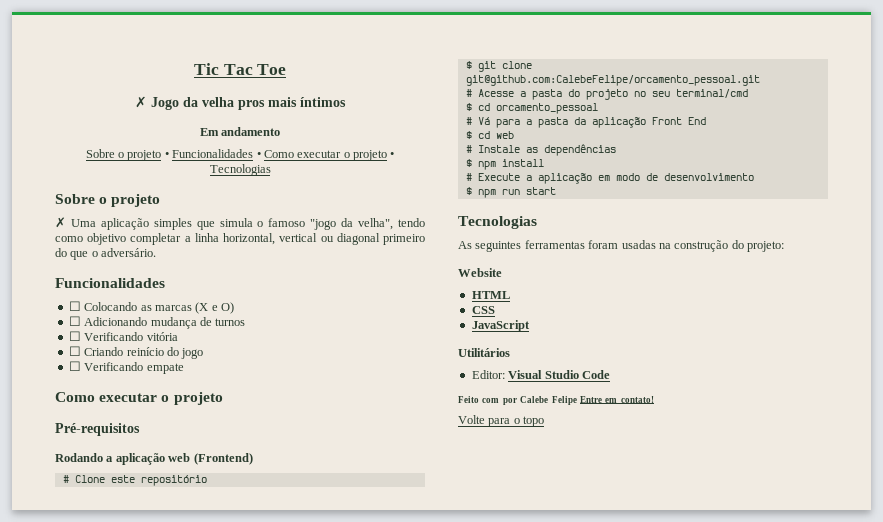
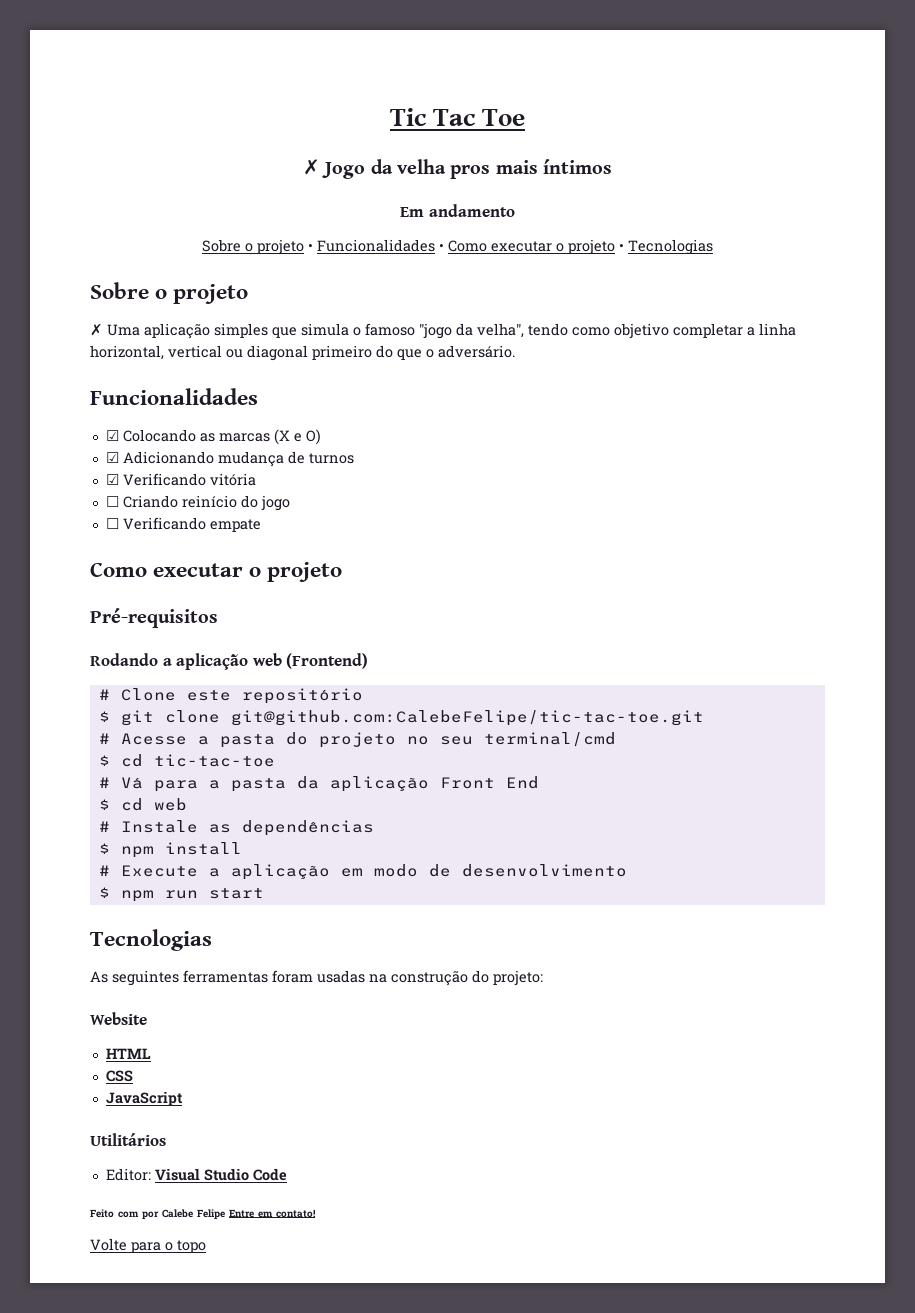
- ☐ Colocando as marcas (X e O)
+ ☑ Colocando as marcas (X e O)
- ☐ Adicionando mudança de turnos
+ ☑ Adicionando mudança de turnos
- ☐ Verificando vitória
+ ☑ Verificando vitória
- $ git clone git@github.com:CalebeFelipe/orcamento_pessoal.git
+ $ git clone git@github.com:CalebeFelipe/tic-tac-toe.git
- $ cd orcamento_pessoal
+ $ cd tic-tac-toe

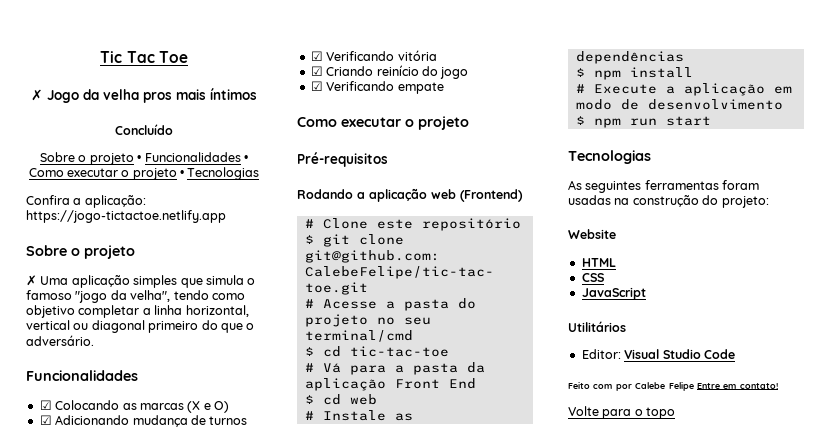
- Em andamento
+ Concluído
+ Confira a aplicação: https://jogo-tictactoe.netlify.app
- ☐ Criando reinício do jogo
+ ☑ Criando reinício do jogo
- ☐ Verificando empate
+ ☑ Verificando empate

